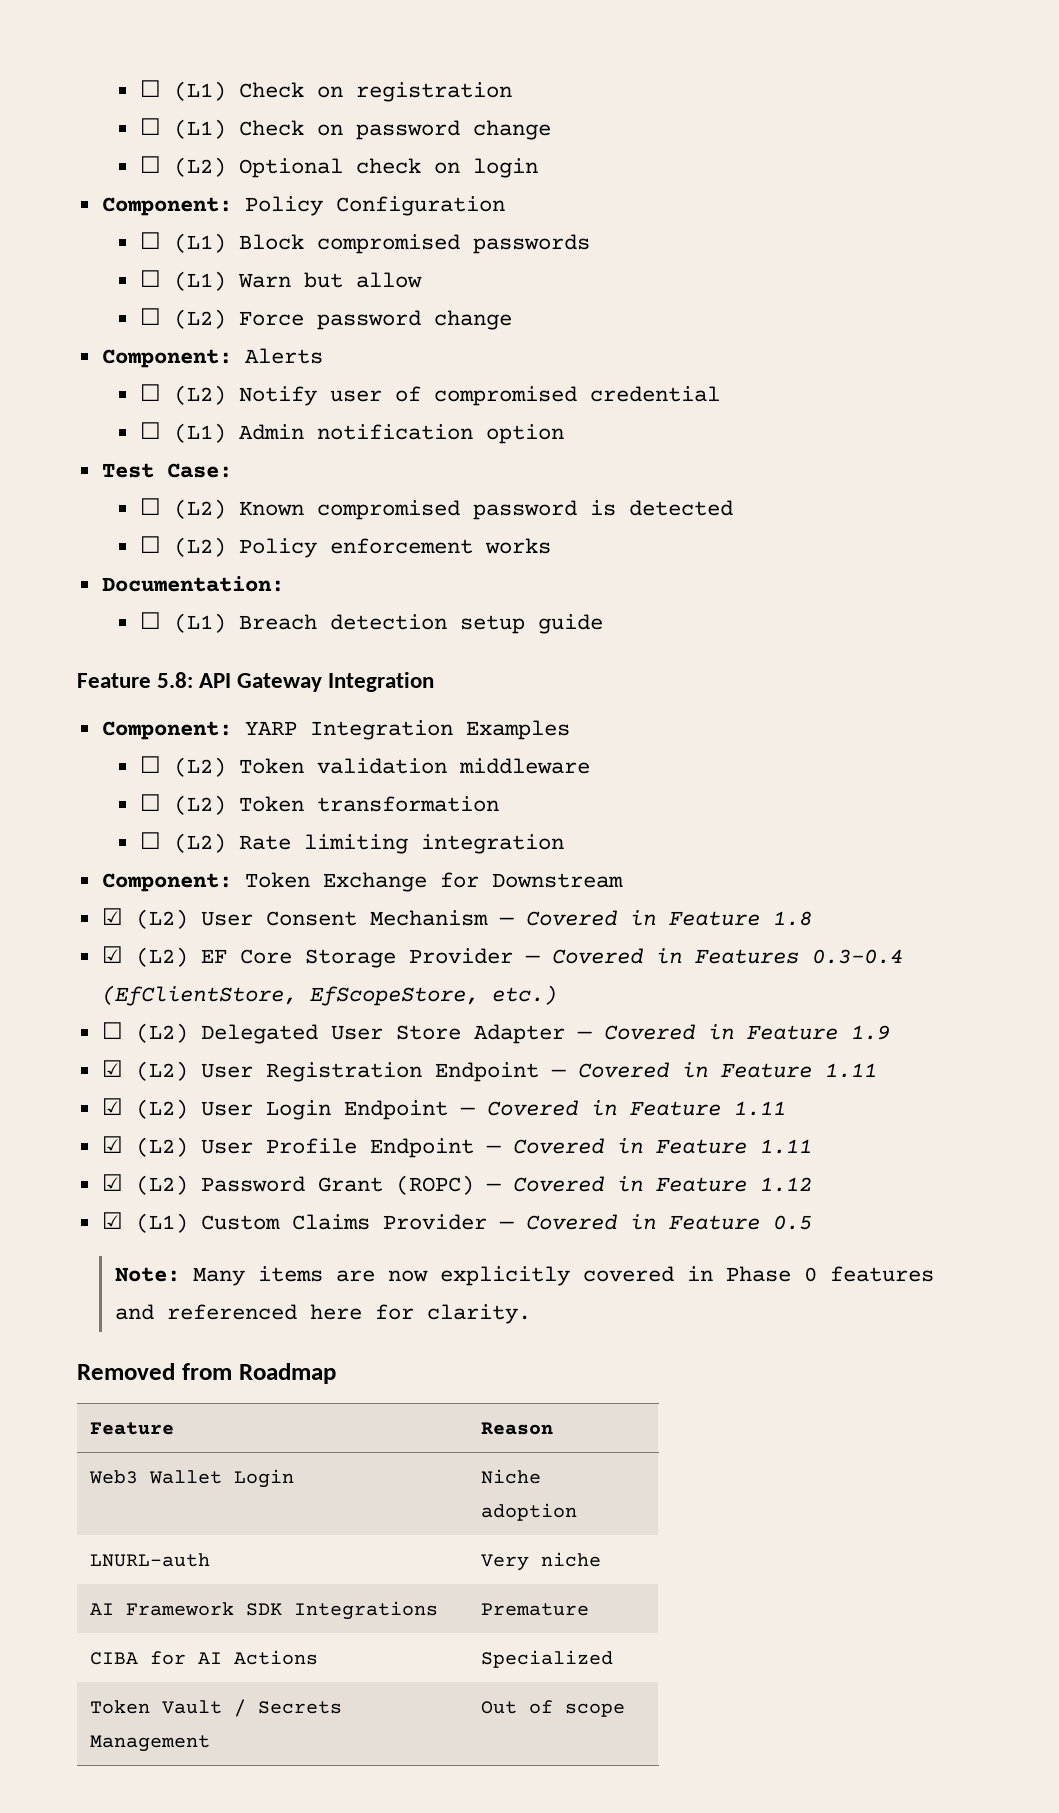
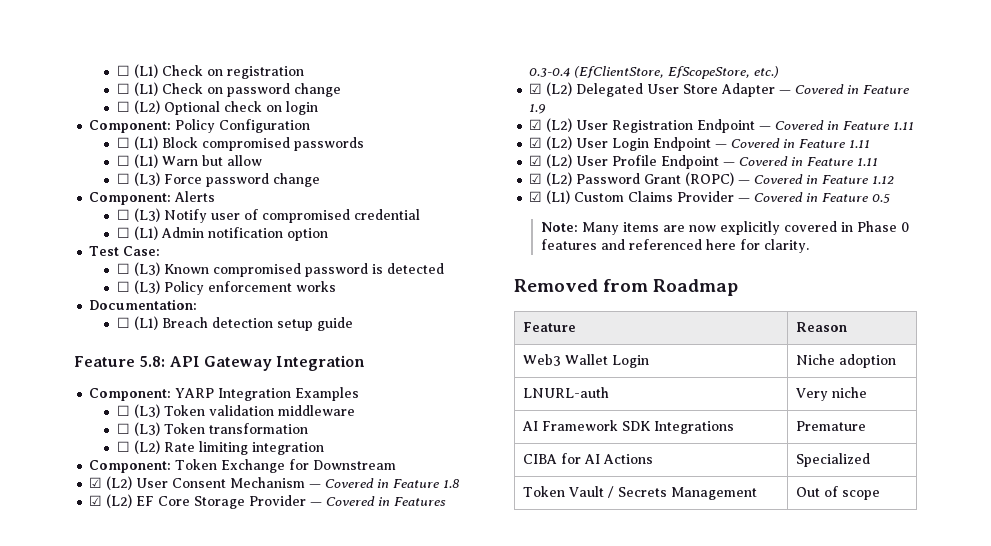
- ☐ (L2) Force password change
+ ☐ (L3) Force password change
- ☐ (L2) Notify user of compromised credential
+ ☐ (L3) Notify user of compromised credential
- ☐ (L2) Known compromised password is detected
+ ☐ (L3) Known compromised password is detected
- ☐ (L2) Policy enforcement works
+ ☐ (L3) Policy enforcement works
- ☐ (L2) Token validation middleware
+ ☐ (L3) Token validation middleware
- ☐ (L2) Token transformation
+ ☐ (L3) Token transformation
- ☐ (L2) Delegated User Store Adapter — Covered in Feature 1.9
+ ☑ (L2) Delegated User Store Adapter — Covered in Feature 1.9

